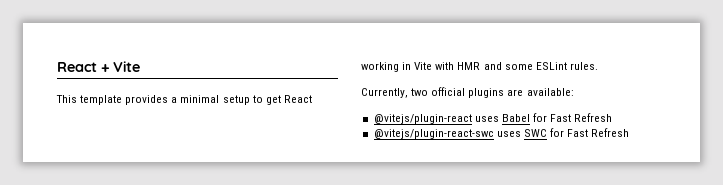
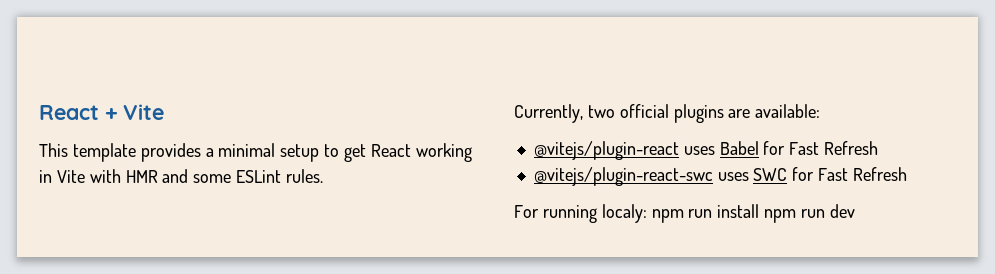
+ For running localy: npm run install npm run dev

